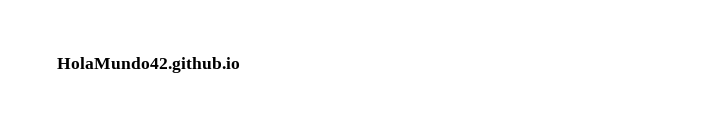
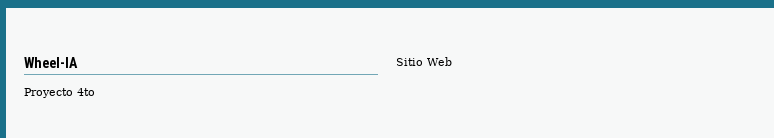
- HolaMundo42.github.io
+ Wheel-IA
+ Proyecto 4to
+ Sitio Web

